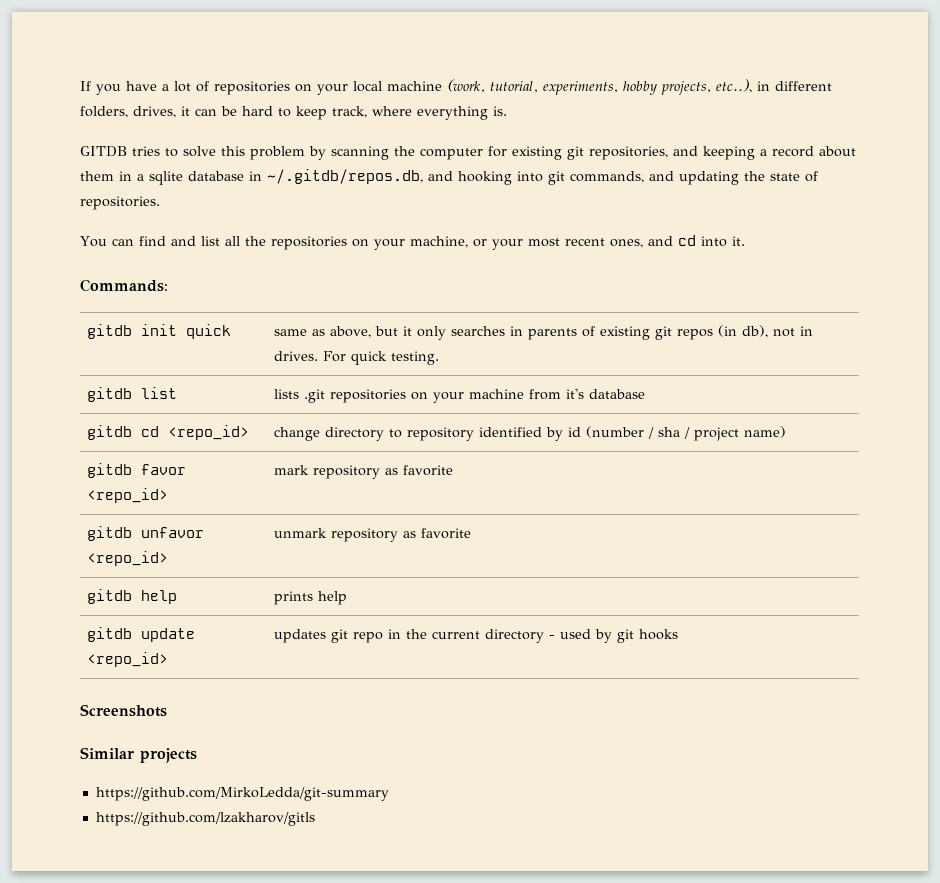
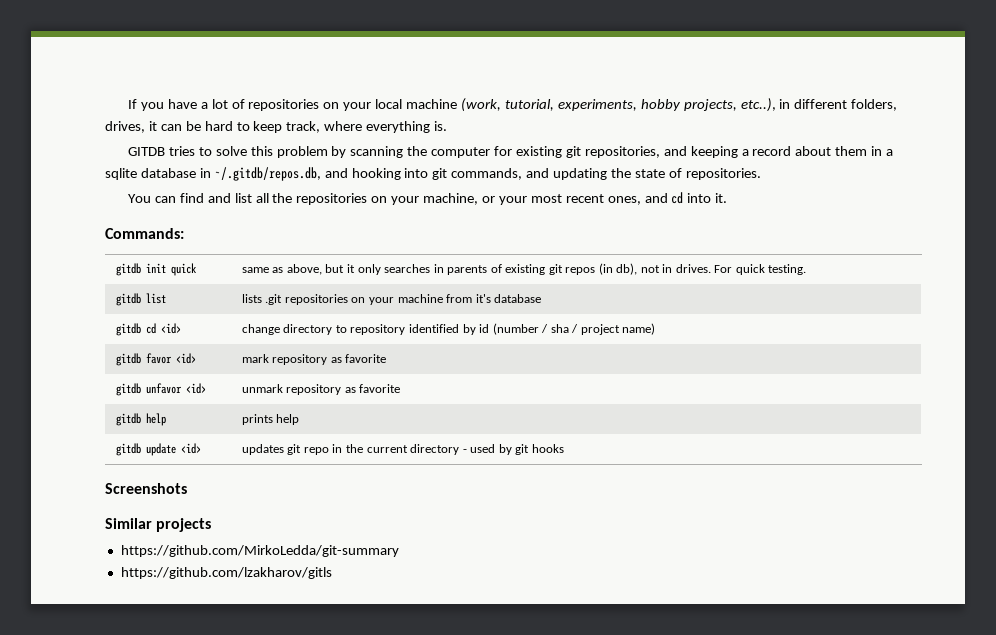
- gitdb cd <repo_id> | change directory to repository identified by id (number / sha / project name)
+ gitdb cd <id> | change directory to repository identified by id (number / sha / project name)
- gitdb favor <repo_id> | mark repository as favorite
+ gitdb favor <id> | mark repository as favorite
- gitdb unfavor <repo_id> | unmark repository as favorite
+ gitdb unfavor <id> | unmark repository as favorite
- gitdb update <repo_id> | updates git repo in the current directory - used by git hooks
+ gitdb update <id> | updates git repo in the current directory - used by git hooks

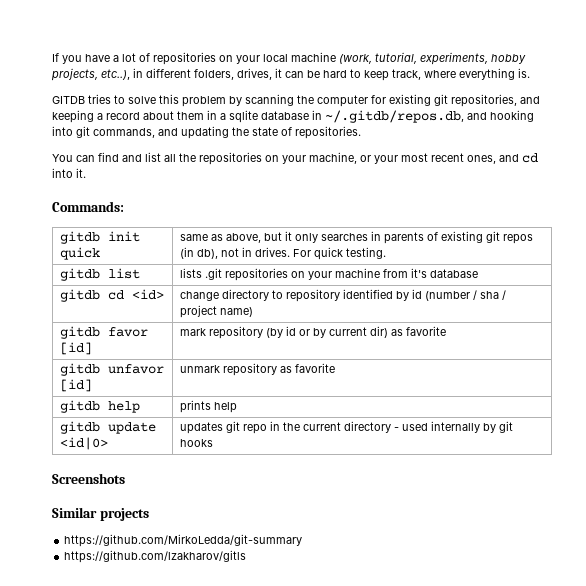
- gitdb favor <id> | mark repository as favorite
+ gitdb favor [id] | mark repository (by id or by current dir) as favorite
- gitdb unfavor <id> | unmark repository as favorite
+ gitdb unfavor [id] | unmark repository as favorite
- gitdb update <id> | updates git repo in the current directory - used by git hooks
+ gitdb update <id|0> | updates git repo in the current directory - used internally by git hooks

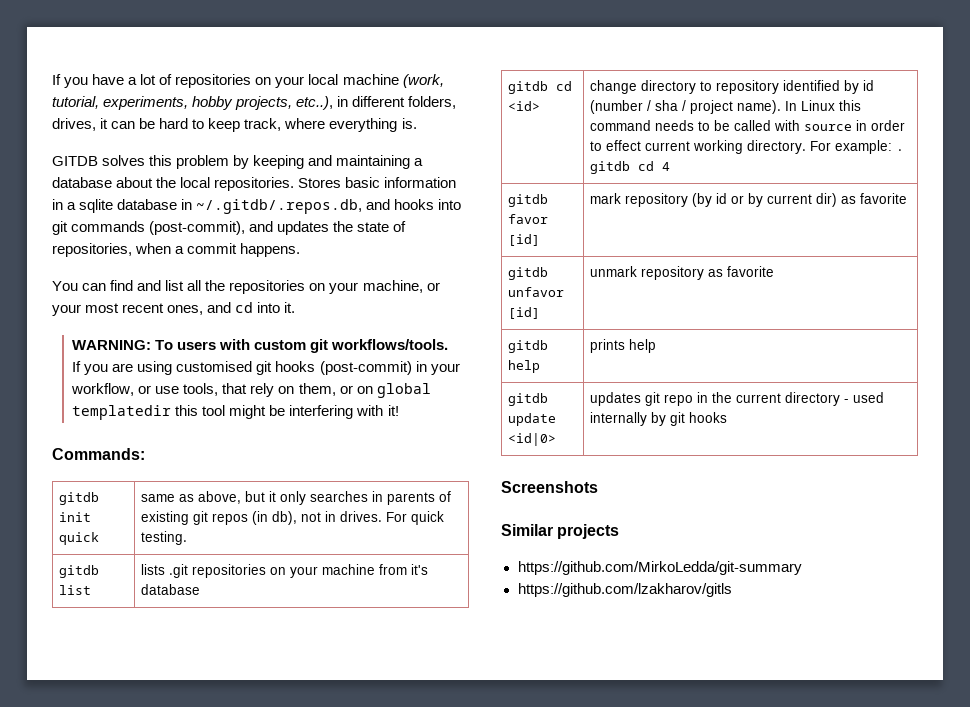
- GITDB tries to solve this problem by scanning the computer for existing git repositories, and keeping a record about them in a sqlite database in ~/.gitdb/repos.db, and hooking into git commands, and updating the state of repositories.
+ GITDB solves this problem by keeping and maintaining a database about the local repositories. Stores basic information in a sqlite database in ~/.gitdb/.repos.db, and hooks into git commands (post-commit), and updates the state of repositories, when a commit happens.
+ WARNING: To users with custom git workflows/tools.
+ If you are using customised git hooks (post-commit) in your workflow, or use tools, that rely on them, or on global templatedir this tool might be interfering with it!
- gitdb cd <id> | change directory to repository identified by id (number / sha / project name)
+ gitdb cd <id> | change directory to repository identified by id (number / sha / project name). In Linux this command needs to be called with source in order to effect current working directory. For example: . gitdb cd 4

